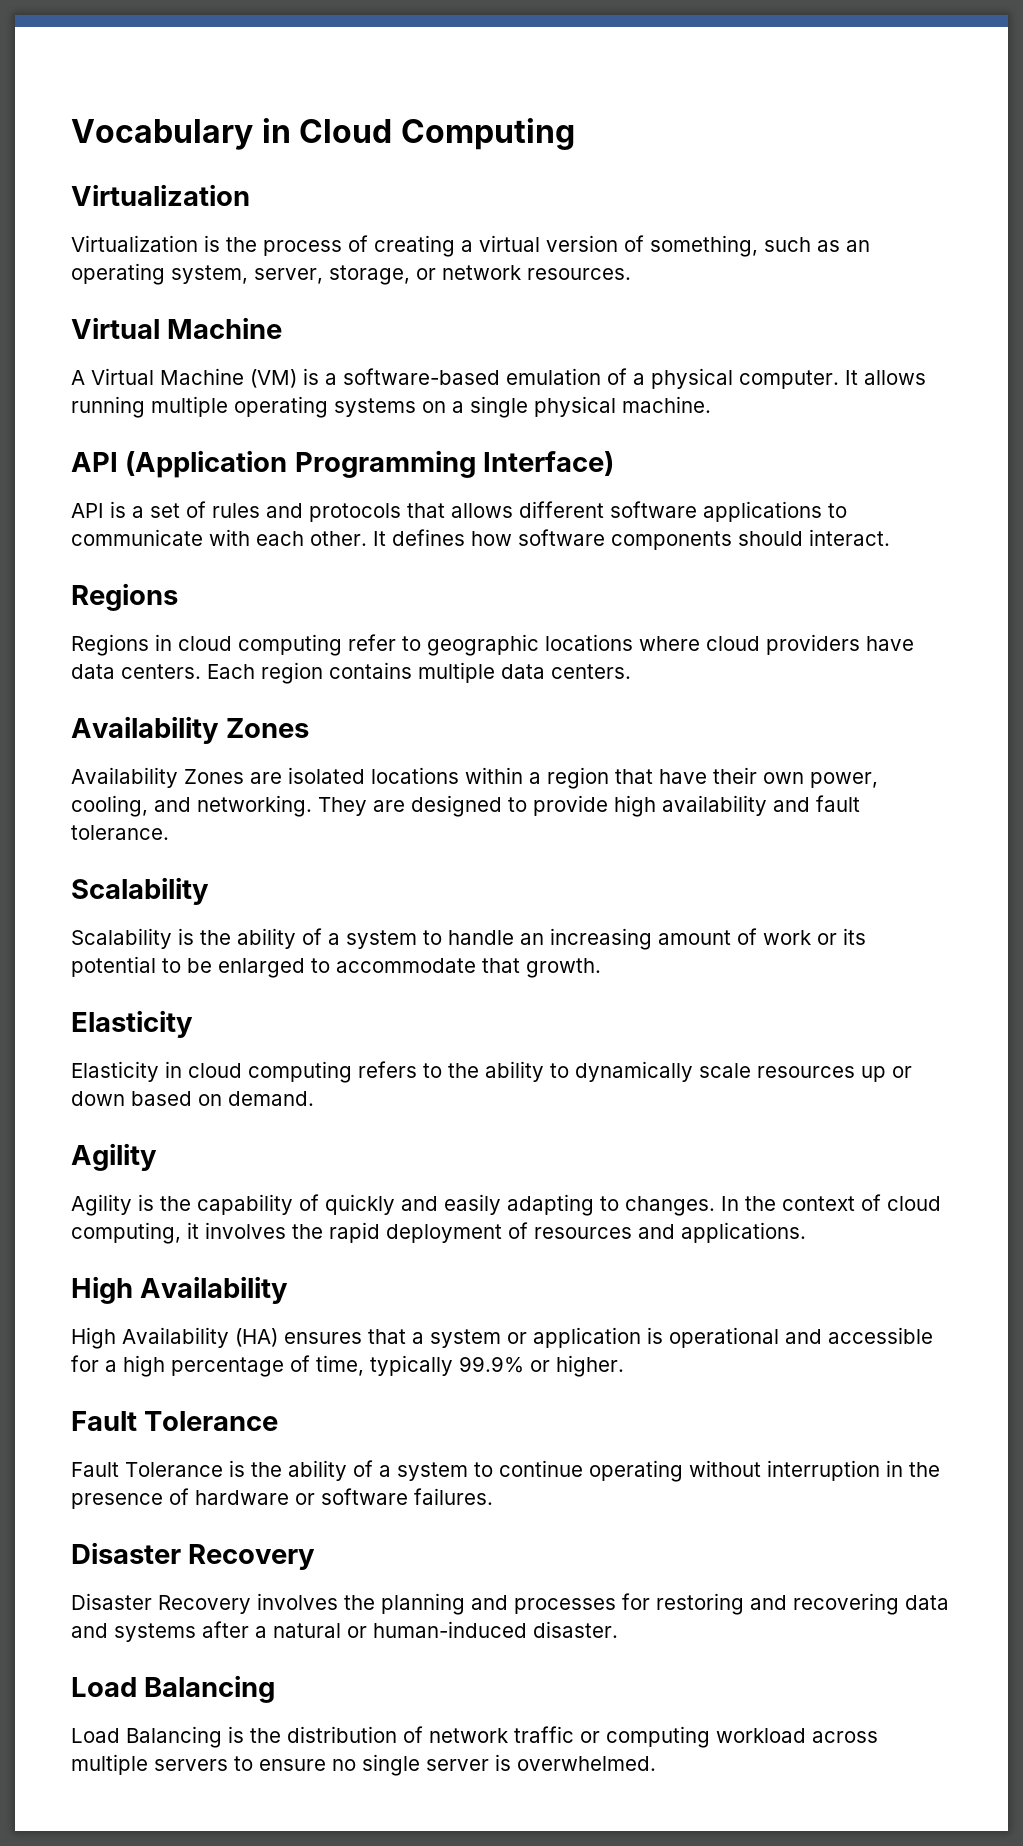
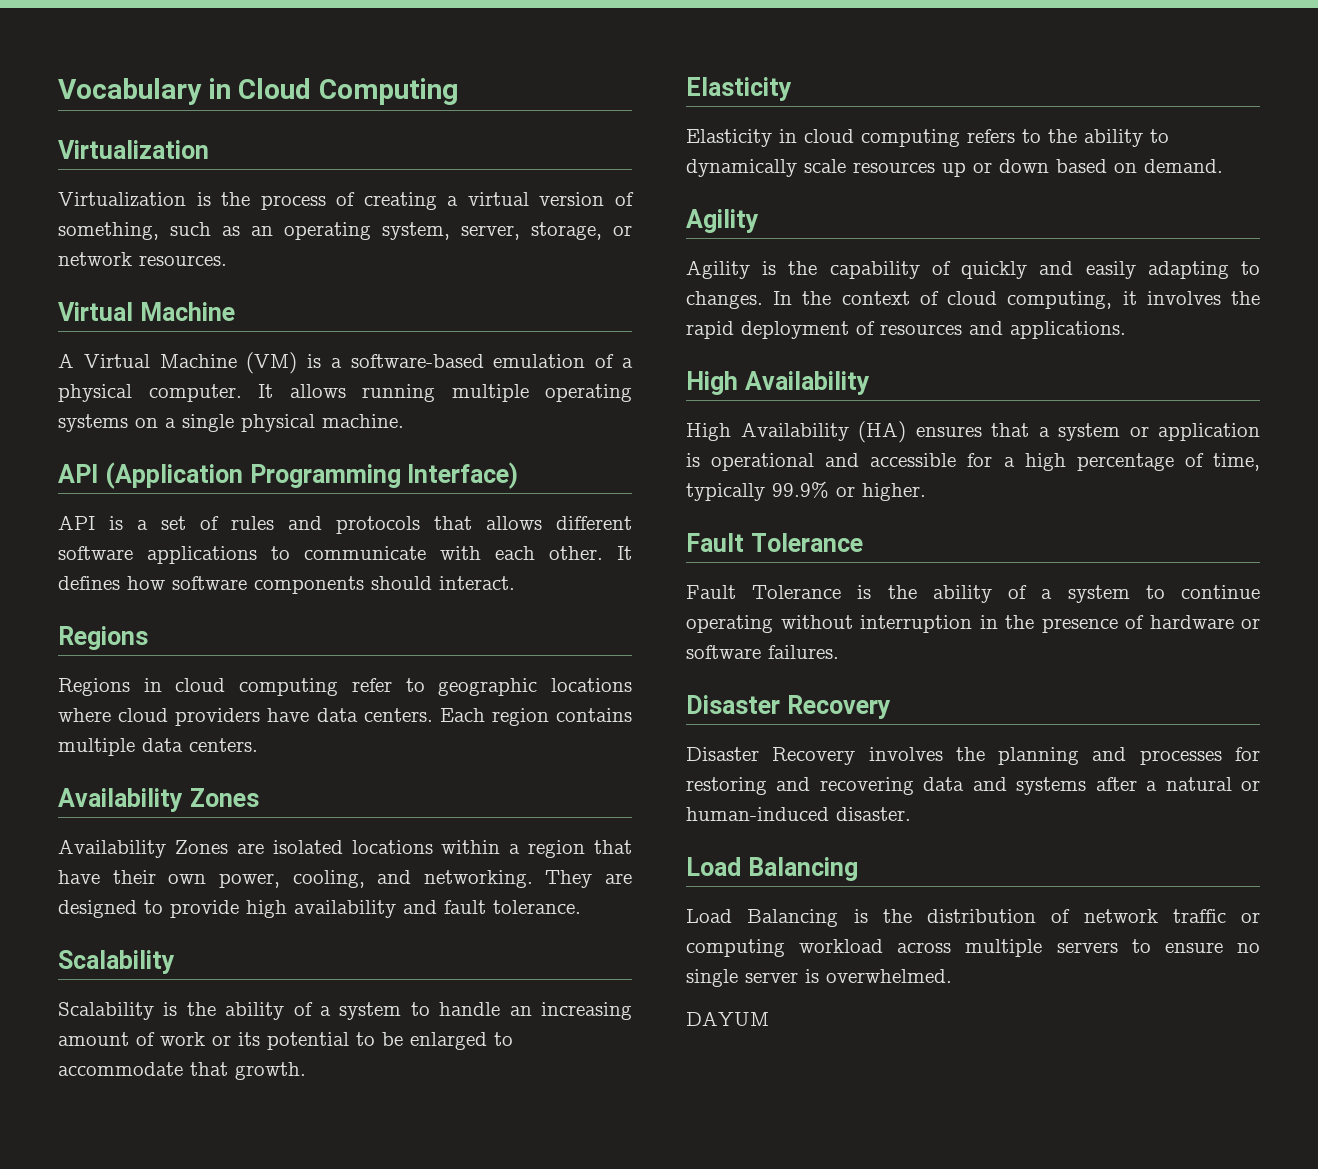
+ DAYUM

